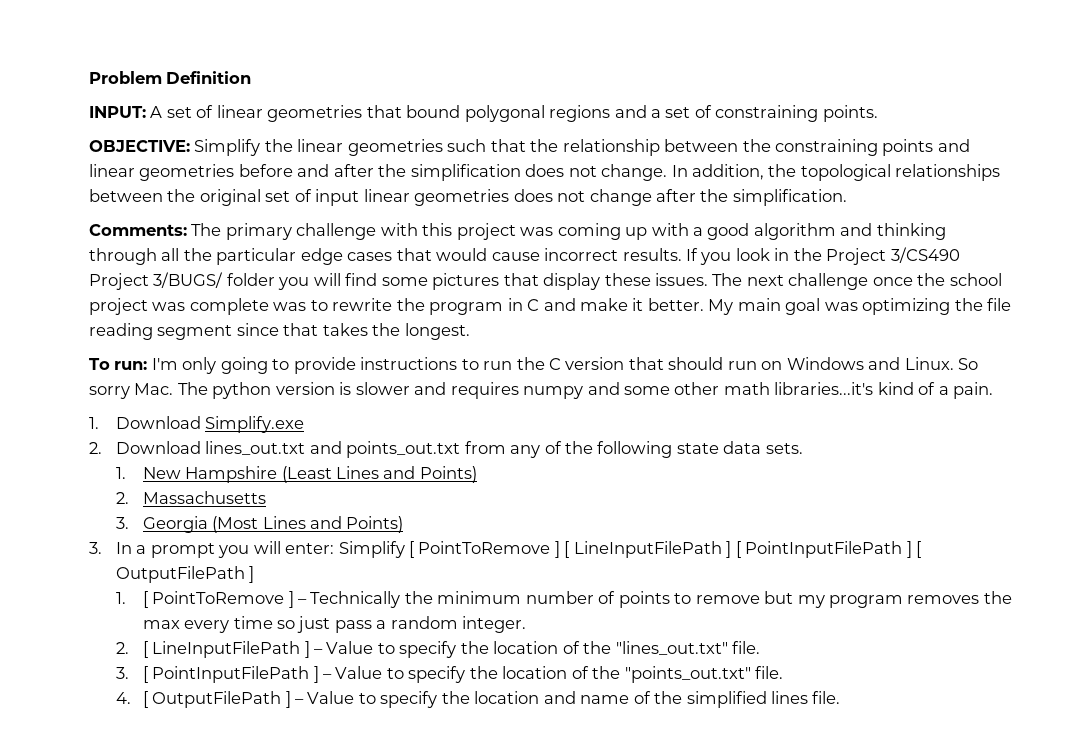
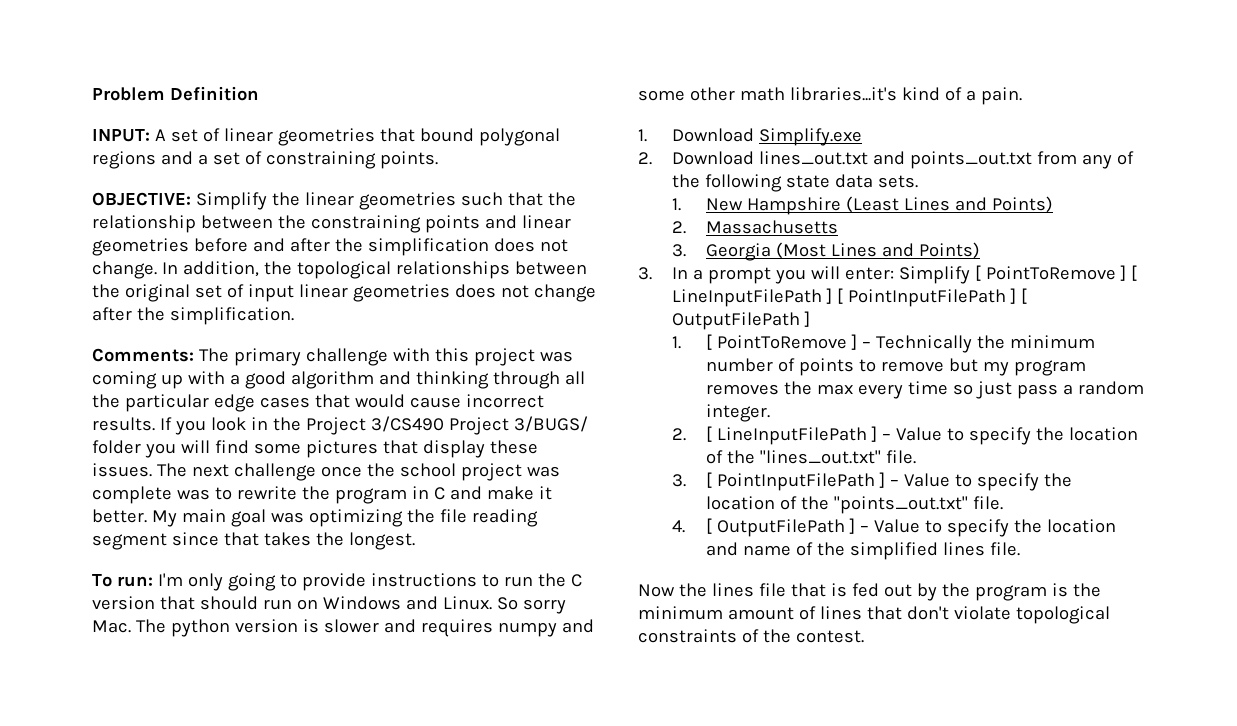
+ Now the lines file that is fed out by the program is the minimum amount of lines that don't violate topological constraints of the contest.

